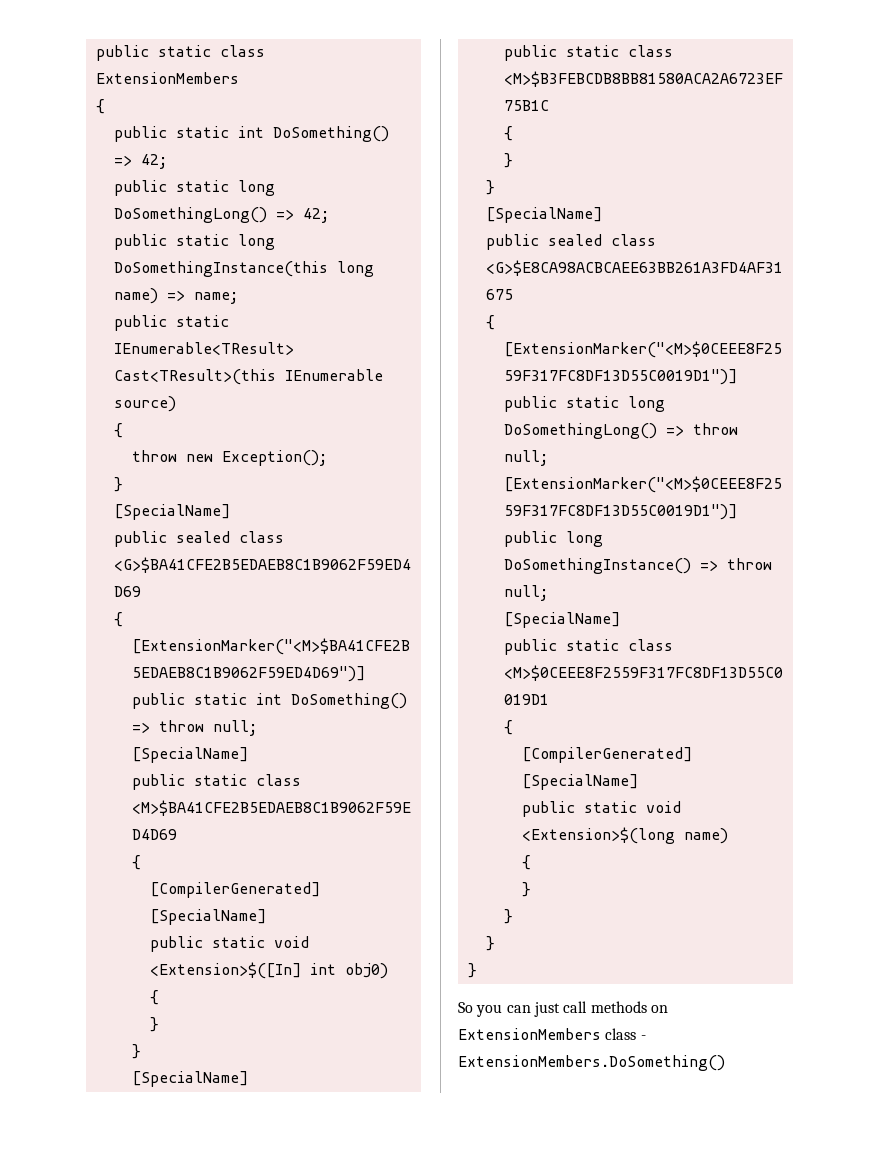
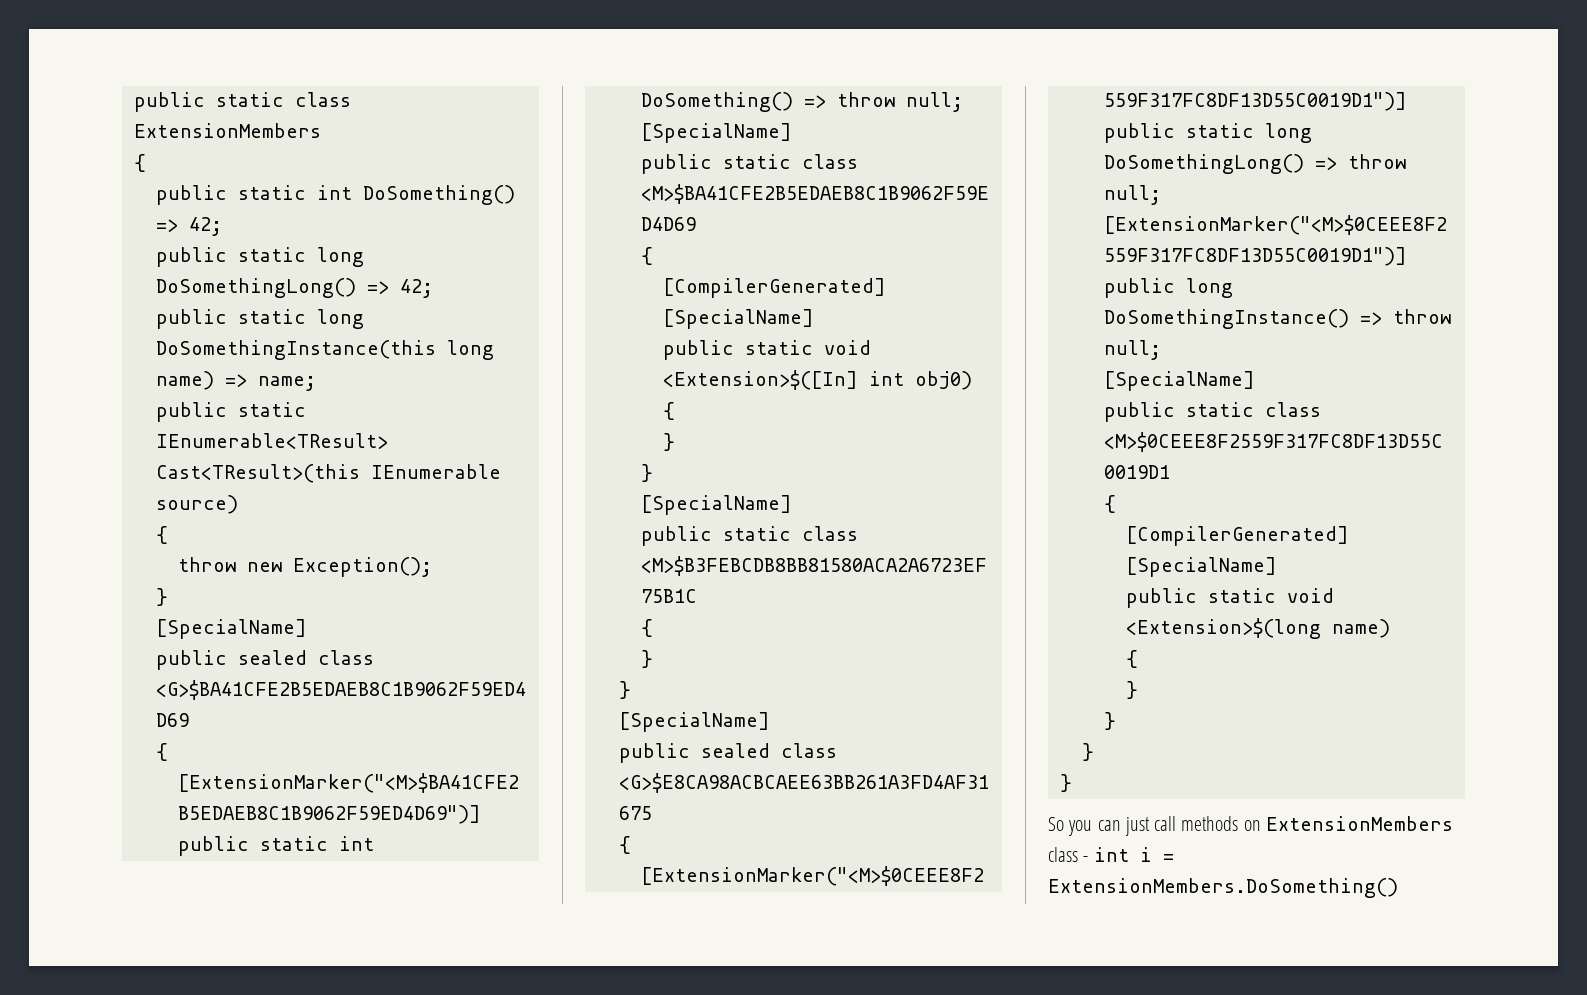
- So you can just call methods on ExtensionMembers class - ExtensionMembers.DoSomething()
+ So you can just call methods on ExtensionMembers class - int i = ExtensionMembers.DoSomething()

